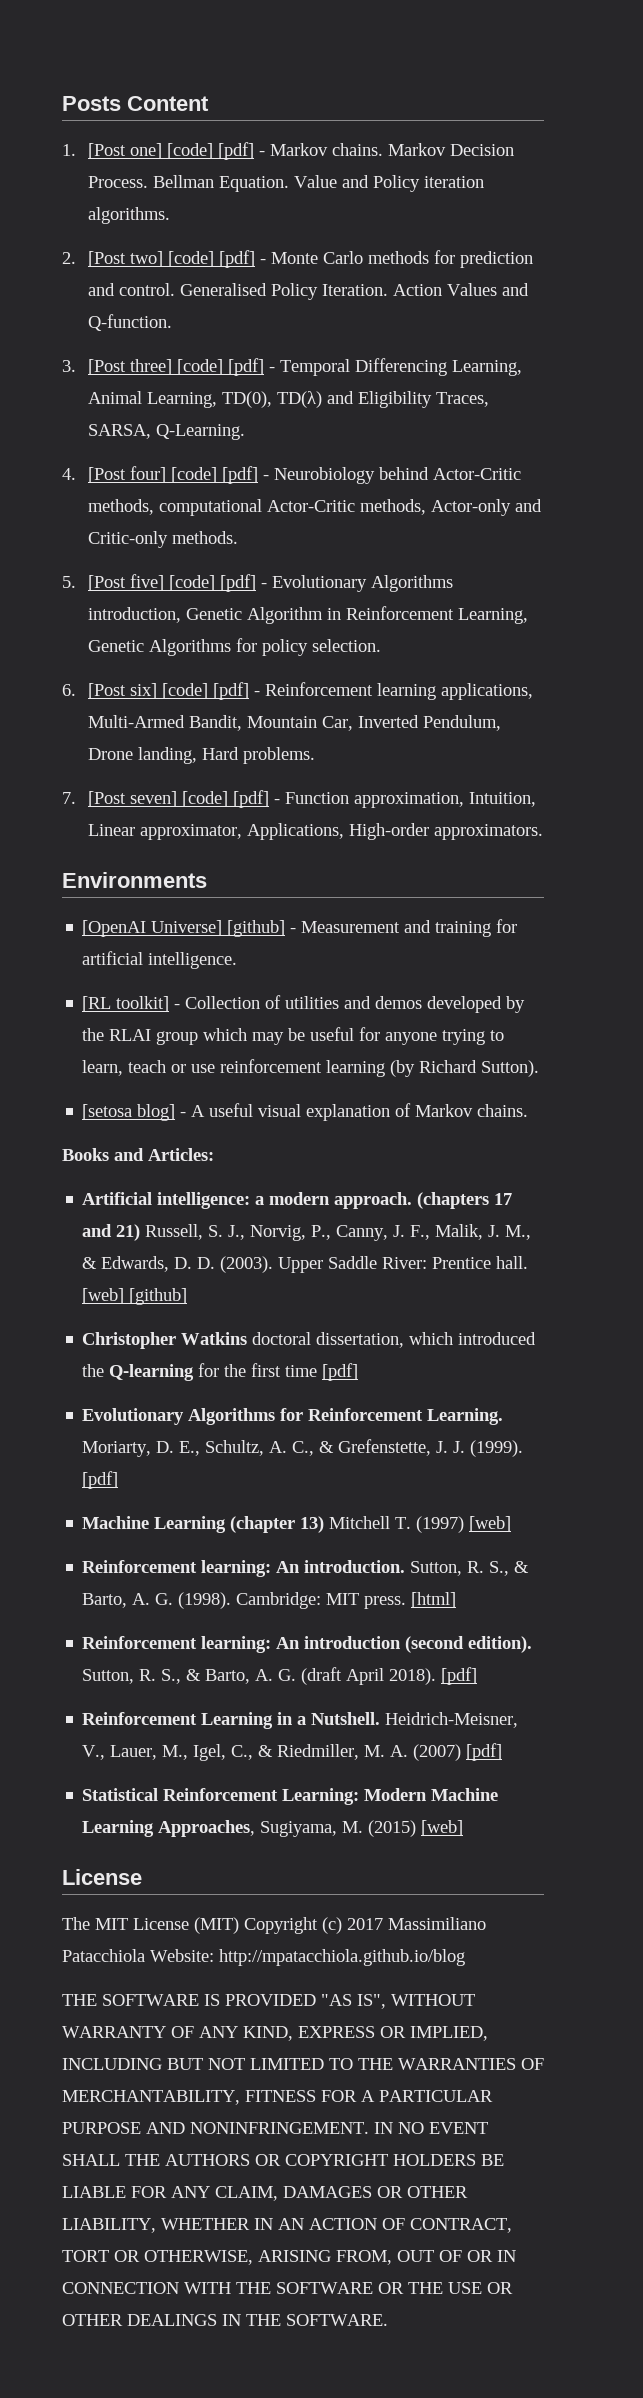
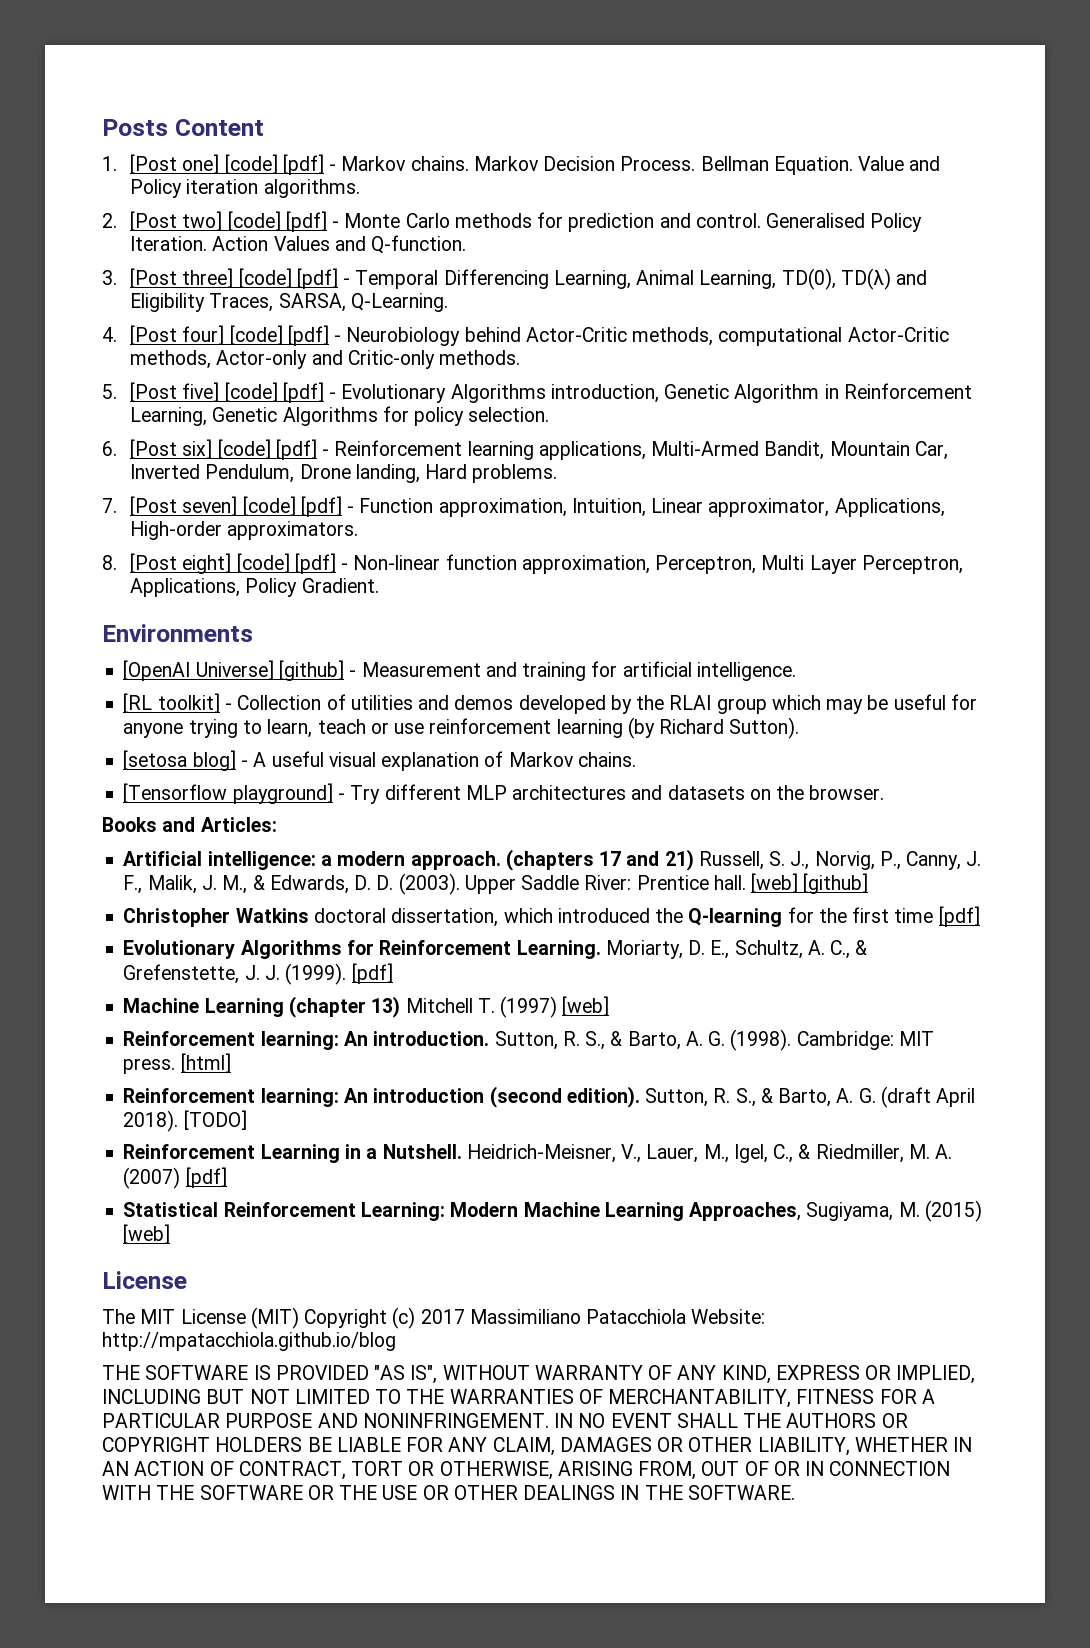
+ 8. [Post eight] [code] [pdf] - Non-linear function approximation, Perceptron, Multi Layer Perceptron, Applications, Policy Gradient.
+ [Tensorflow playground] - Try different MLP architectures and datasets on the browser.
- Sutton, R. S., & Barto, A. G. (draft April 2018). [pdf]
+ Sutton, R. S., & Barto, A. G. (draft April 2018). [TODO]

